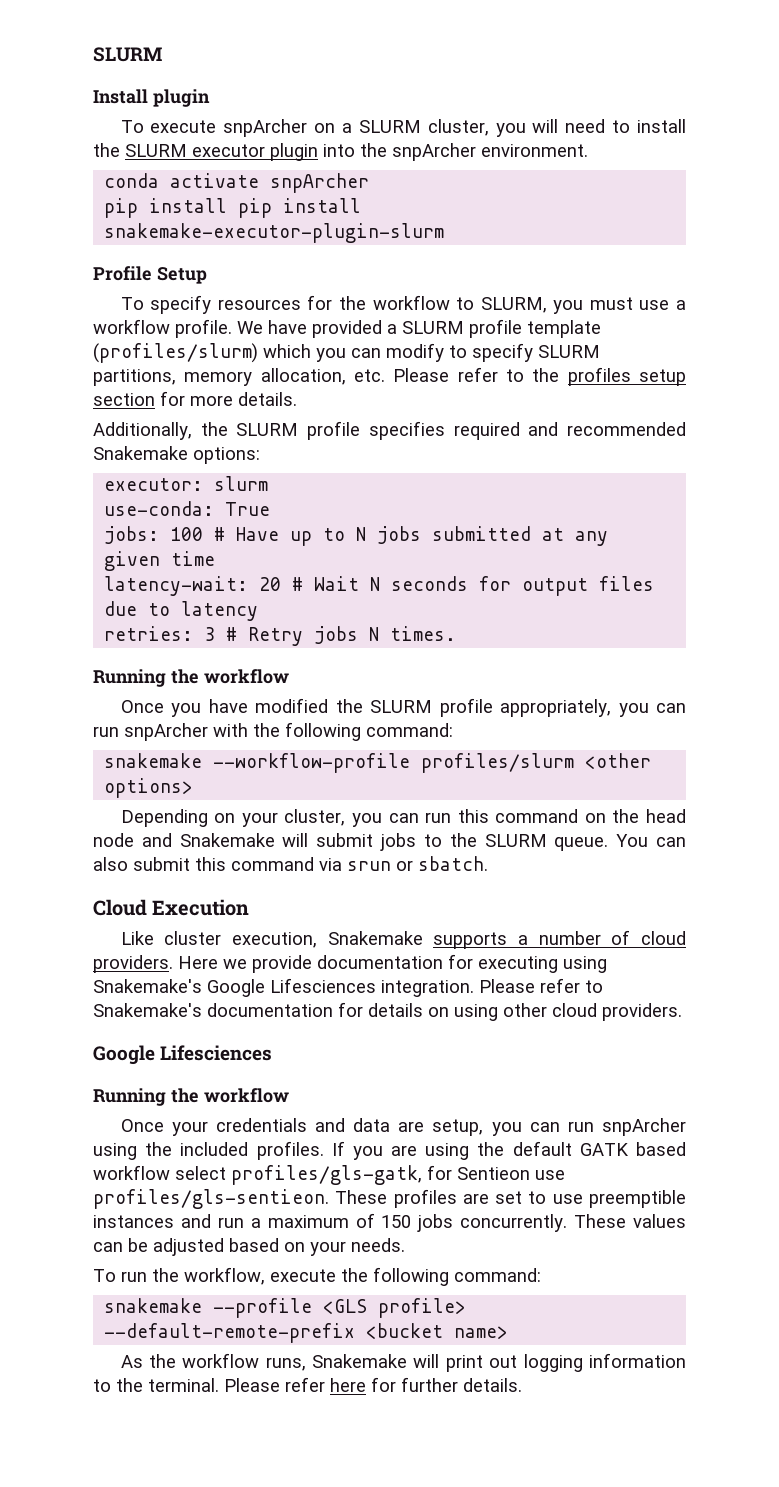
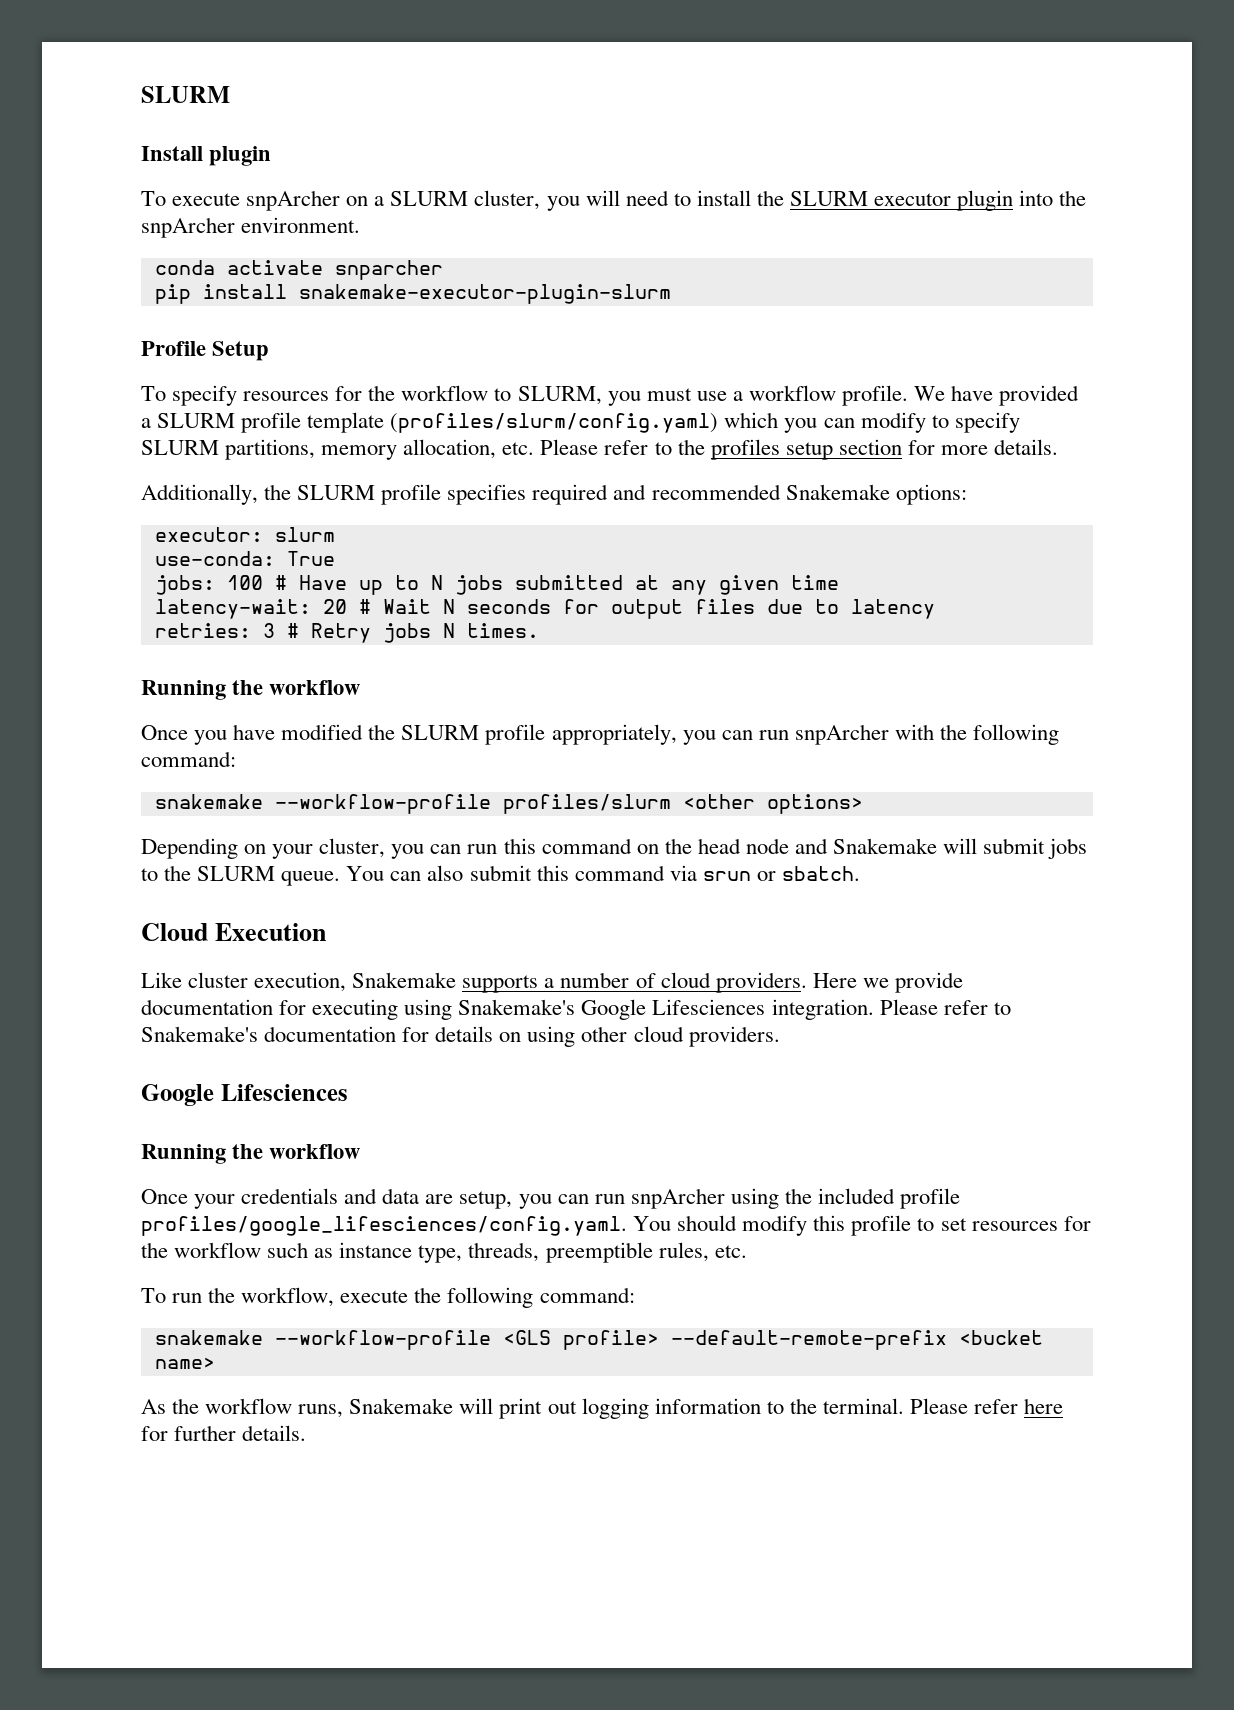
- conda activate snpArcher
- pip install pip install snakemake-executor-plugin-slurm
+ conda activate snparcher
+ pip install snakemake-executor-plugin-slurm
- We have provided a SLURM profile template (profiles/slurm) which you can modify to specify SLURM partitions, memory allocation, etc. Please refer to the profiles setup section for more details.
+ We have provided a SLURM profile template (profiles/slurm/config.yaml) which you can modify to specify SLURM partitions, memory allocation, etc. Please refer to the profiles setup section for more details.
- Once your credentials and data are setup, you can run snpArcher using the included profiles. If you are using the default GATK based workflow select profiles/gls-gatk, for Sentieon use profiles/gls-sentieon. These profiles are set to use preemptible instances and run a maximum of 150 jobs concurrently. These values can be adjusted based on your needs.
+ Once your credentials and data are setup, you can run snpArcher using the included profile profiles/google_lifesciences/config.yaml. You should modify this profile to set resources for the workflow such as instance type, threads, preemptible rules, etc.
- snakemake --profile <GLS profile> --default-remote-prefix <bucket name>
+ snakemake --workflow-profile <GLS profile> --default-remote-prefix <bucket name>

